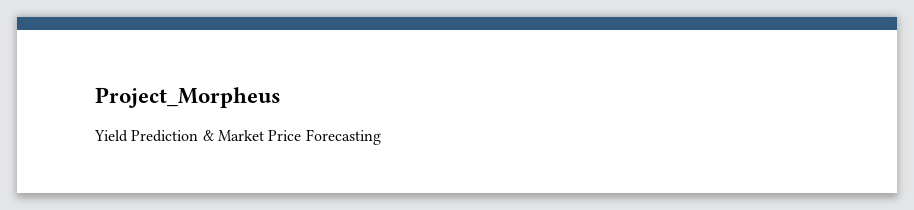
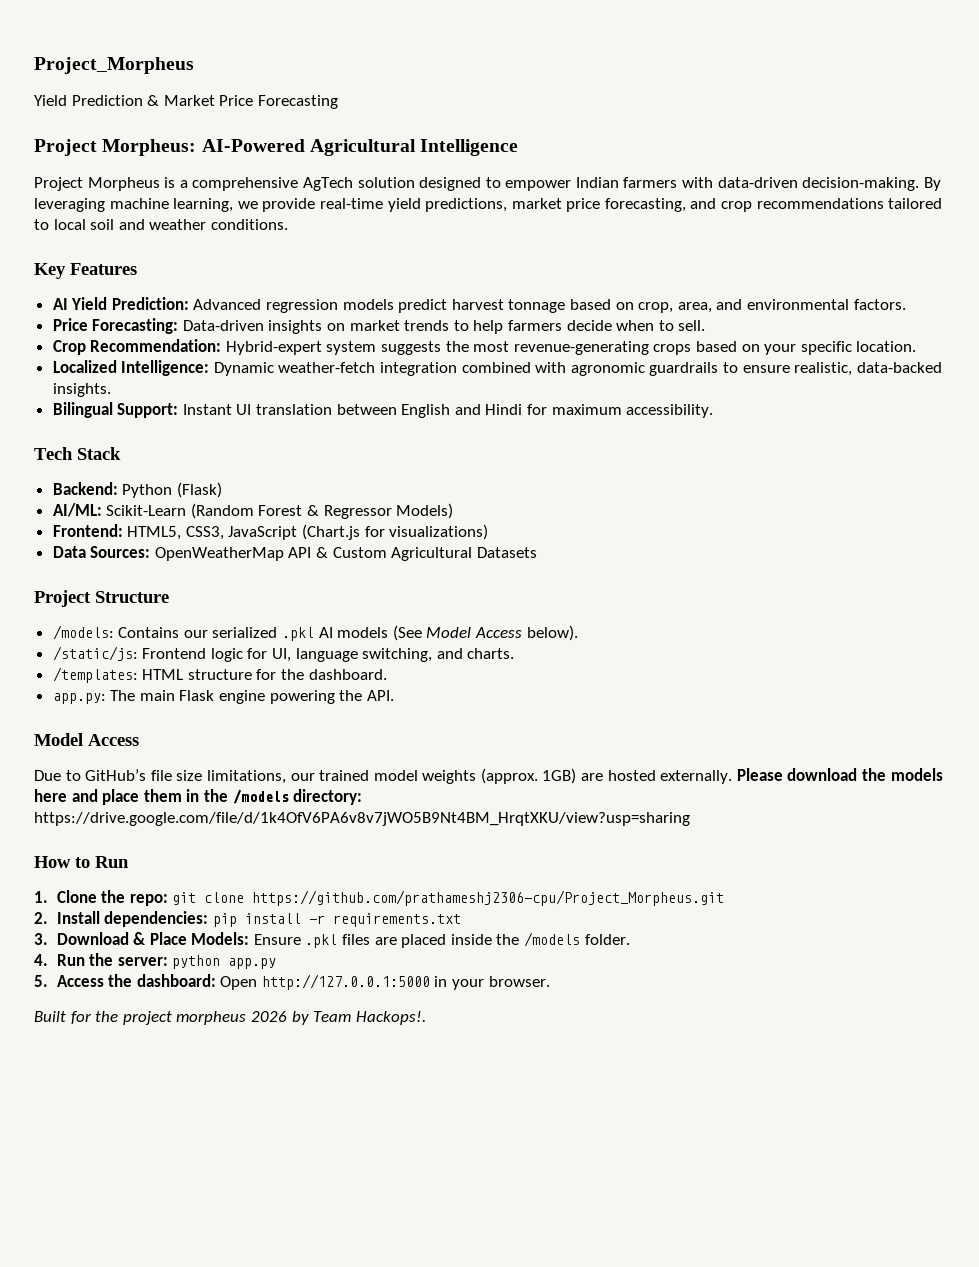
+ Project Morpheus: AI-Powered Agricultural Intelligence
+ Project Morpheus is a comprehensive AgTech solution designed to empower Indian farmers with data-driven decision-making. By leveraging machine learning, we provide real-time yield predictions, market price forecasting, and crop recommendations tailored to local soil and weather conditions.
+ Key Features
+ AI Yield Prediction: Advanced regression models predict harvest tonnage based on crop, area, and environmental factors.
+ Price Forecasting: Data-driven insights on market trends to help farmers decide when to sell.
+ Crop Recommendation: Hybrid-expert system suggests the most revenue-generating crops based on your specific location.
+ Localized Intelligence: Dynamic weather-fetch integration combined with agronomic guardrails to ensure realistic, data-backed insights.
+ Bilingual Support: Instant UI translation between English and Hindi for maximum accessibility.
+ Tech Stack
+ Backend: Python (Flask)
+ AI/ML: Scikit-Learn (Random Forest & Regressor Models)
+ Frontend: HTML5, CSS3, JavaScript (Chart.js for visualizations)
+ Data Sources: OpenWeatherMap API & Custom Agricultural Datasets
+ Project Structure
+ /models: Contains our serialized .pkl AI models (See Model Access below).
+ /static/js: Frontend logic for UI, language switching, and charts.
+ /templates: HTML structure for the dashboard.
+ app.py: The main Flask engine powering the API.
+ Model Access
+ Due to GitHub’s file size limitations, our trained model weights (approx. 1GB) are hosted externally. Please download the models here and place them in the /models directory: https://drive.google.com/file/d/1k4OfV6PA6v8v7jWO5B9Nt4BM_HrqtXKU/view?usp=sharing
+ How to Run
+ 1. Clone the repo: git clone https://github.com/prathameshj2306-cpu/Project_Morpheus.git
+ 2. Install dependencies: pip install -r requirements.txt
+ 3. Download & Place Models: Ensure .pkl files are placed inside the /models folder.
+ 4. Run the server: python app.py
+ 5. Access the dashboard: Open http://127.0.0.1:5000 in your browser.
+ Built for the project morpheus 2026 by Team Hackops!.

